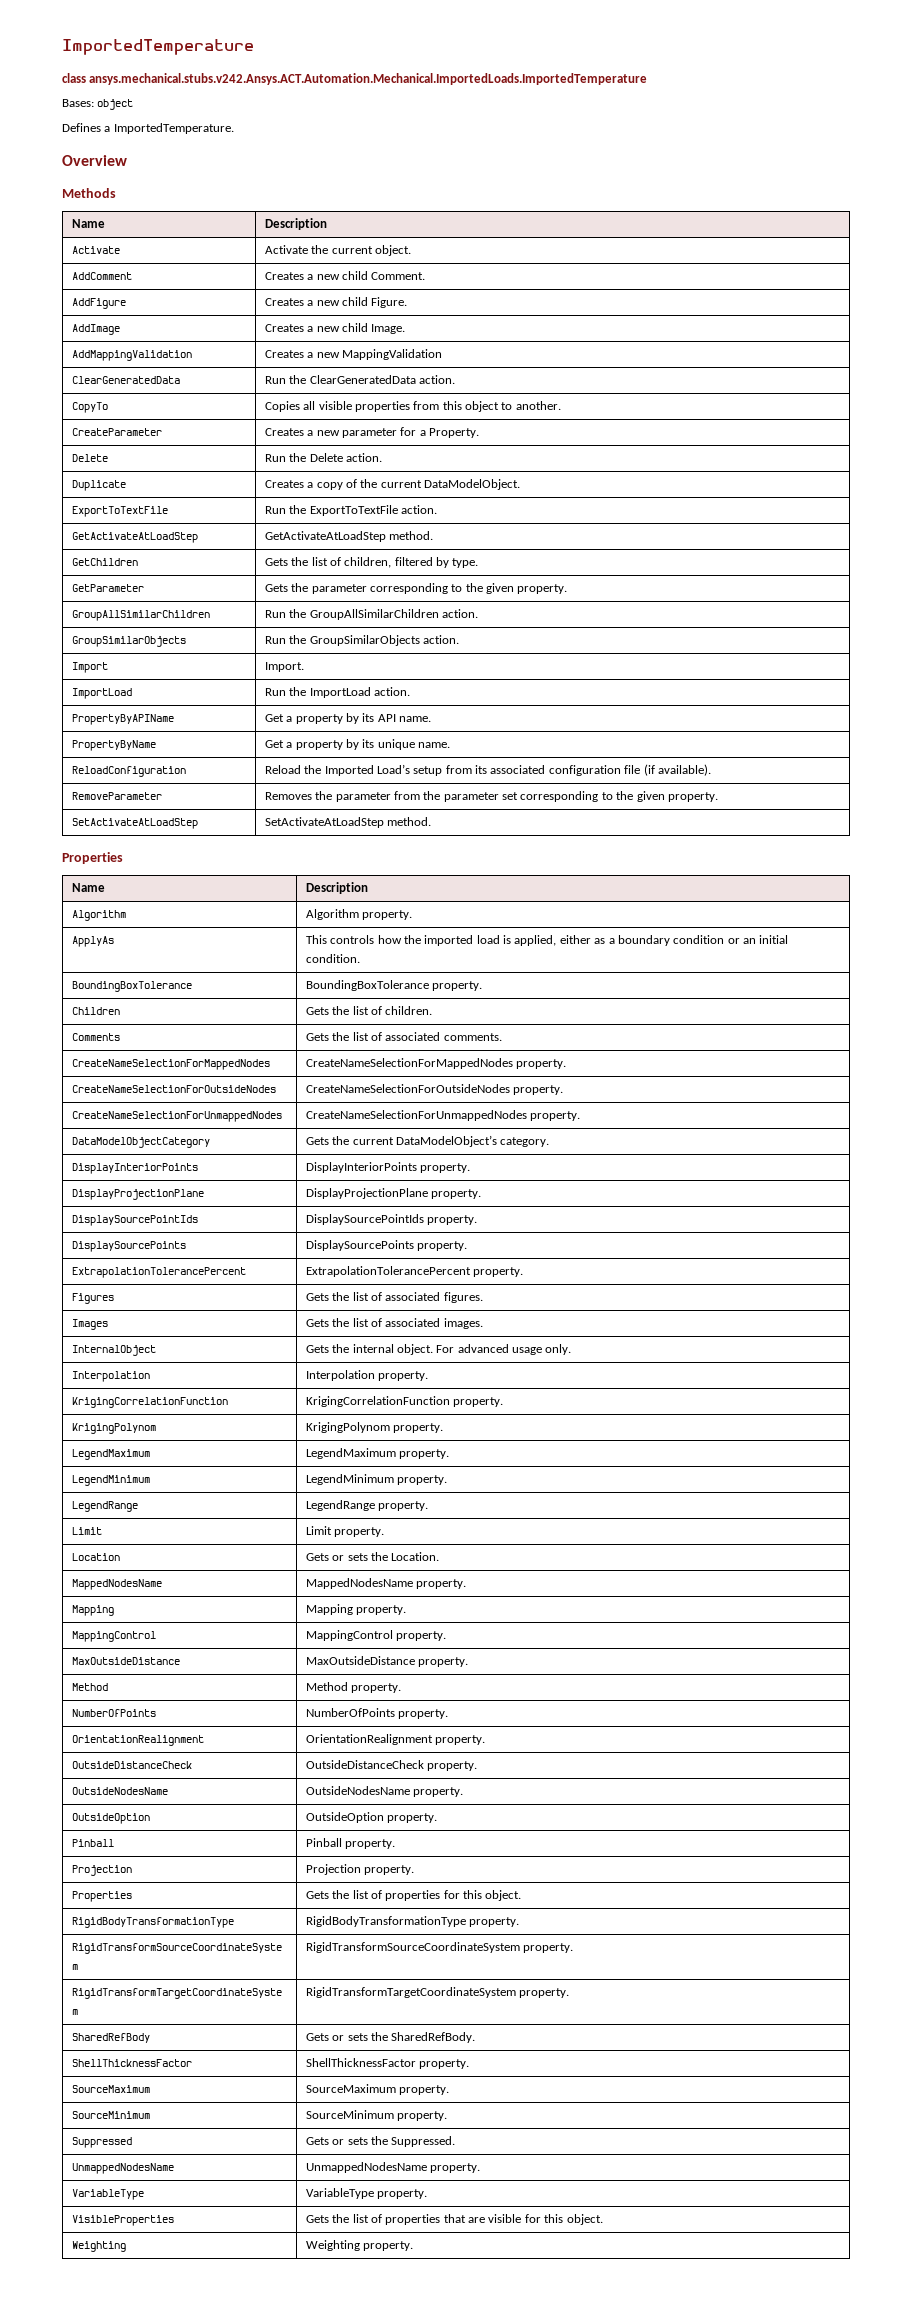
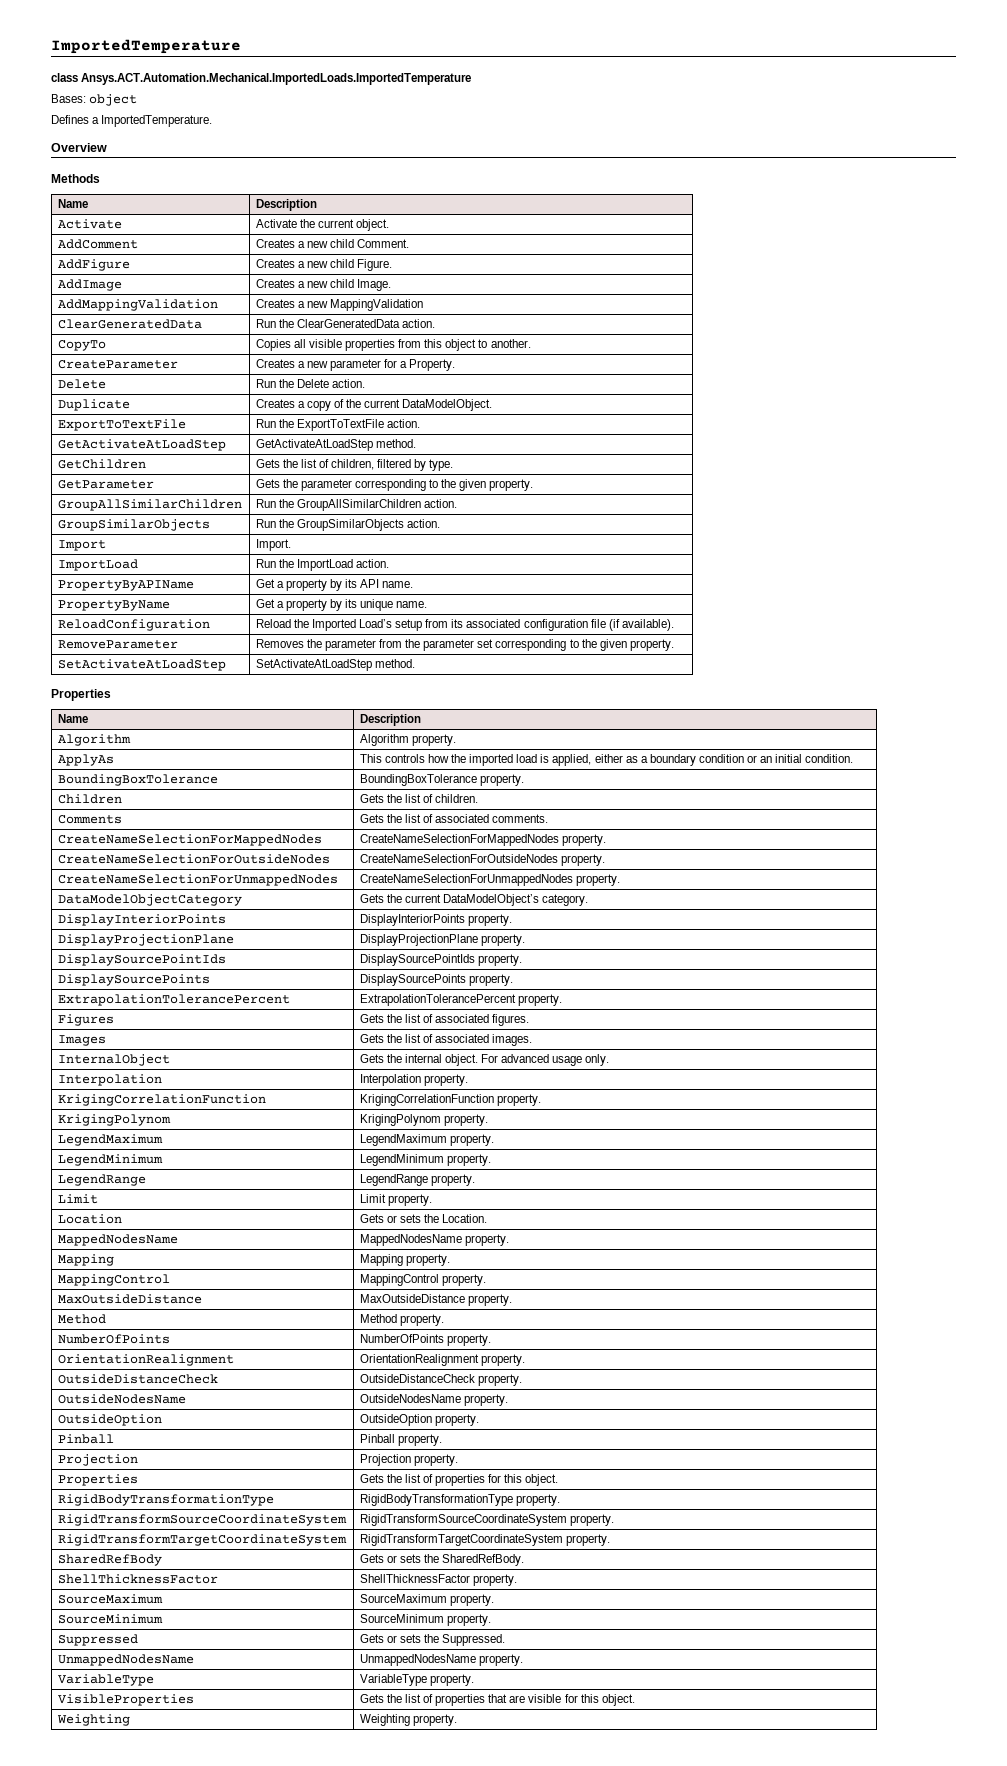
- class ansys.mechanical.stubs.v242.Ansys.ACT.Automation.Mechanical.ImportedLoads.ImportedTemperature
+ class Ansys.ACT.Automation.Mechanical.ImportedLoads.ImportedTemperature

